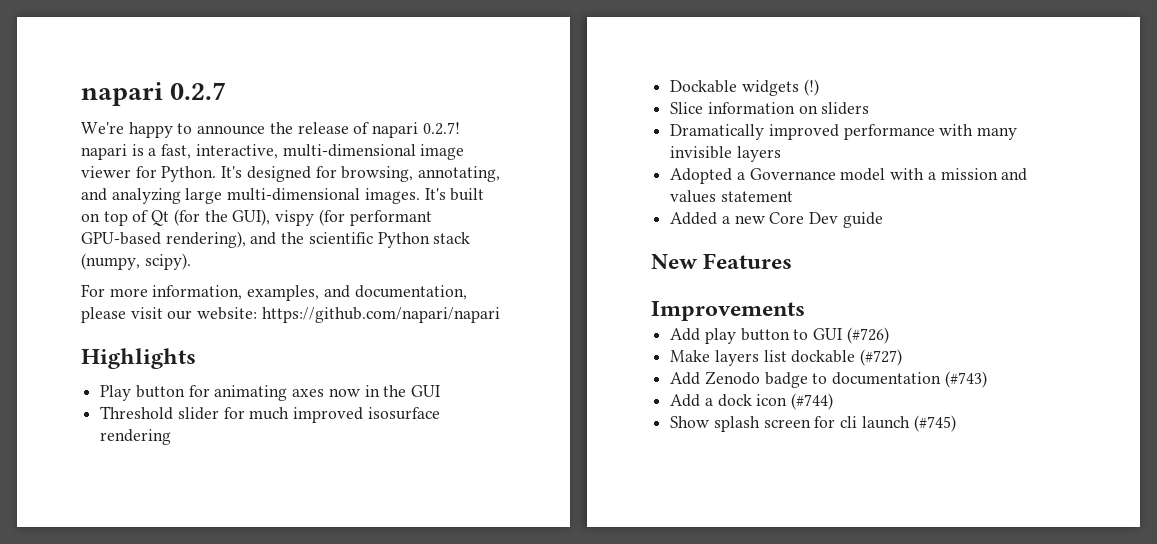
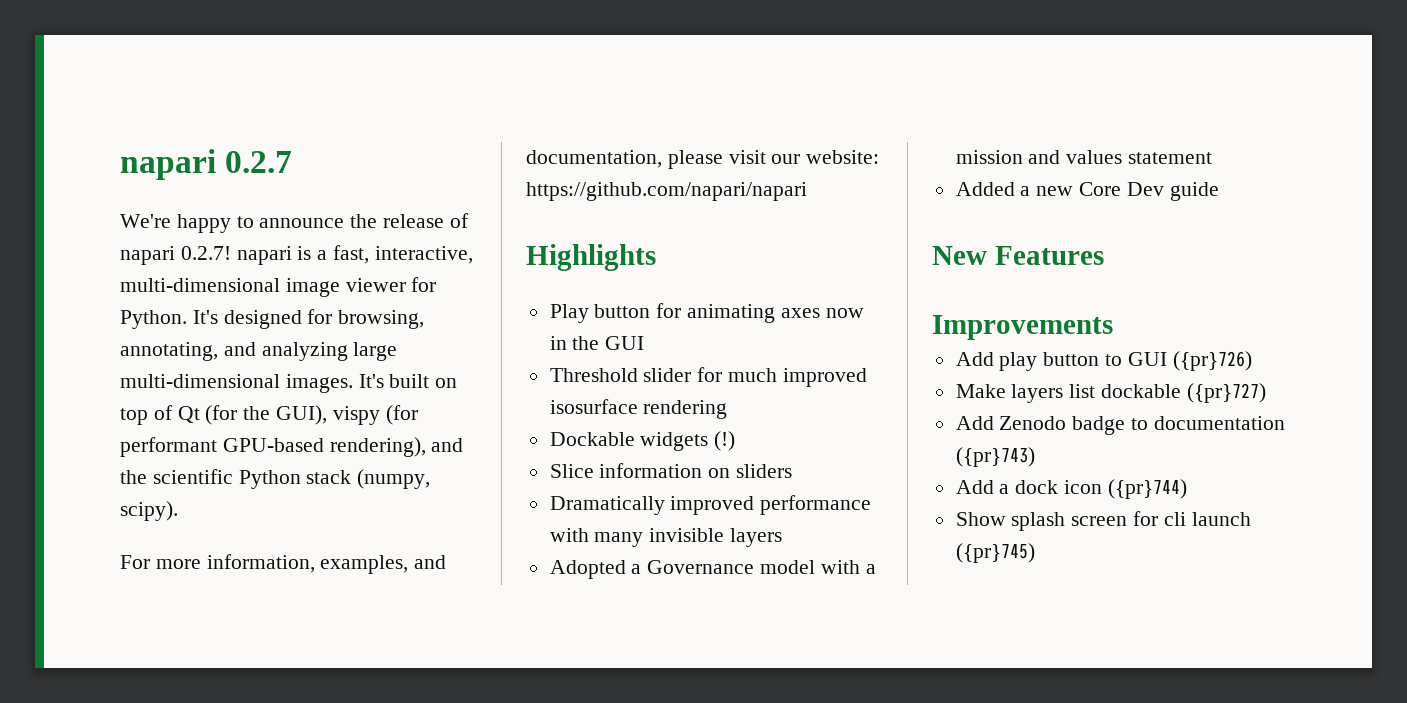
- Add play button to GUI (#726)
+ Add play button to GUI ({pr}726)
- Make layers list dockable (#727)
+ Make layers list dockable ({pr}727)
- Add Zenodo badge to documentation (#743)
+ Add Zenodo badge to documentation ({pr}743)
- Add a dock icon (#744)
+ Add a dock icon ({pr}744)
- Show splash screen for cli launch (#745)
+ Show splash screen for cli launch ({pr}745)

